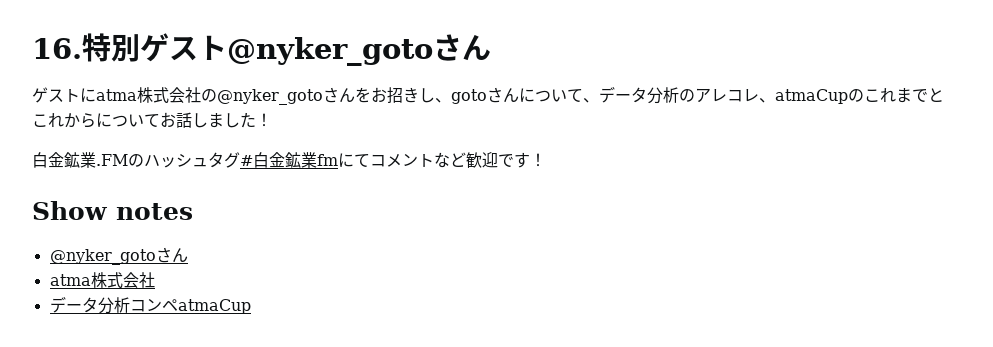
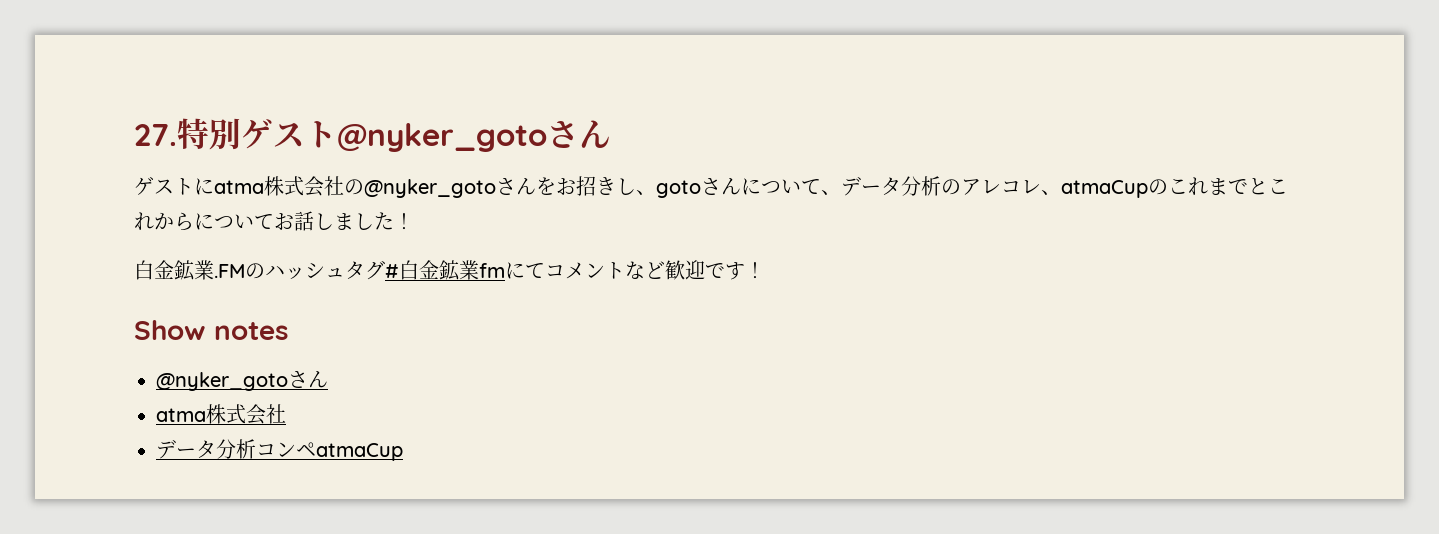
- 16.特別ゲスト@nyker_gotoさん
+ 27.特別ゲスト@nyker_gotoさん

